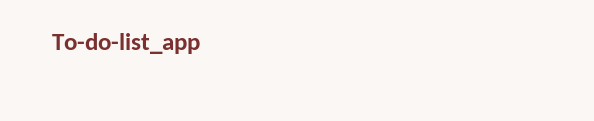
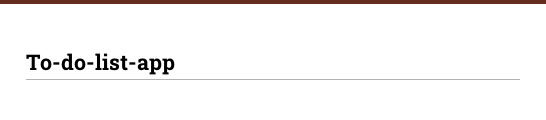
- To-do-list_app
+ To-do-list-app

